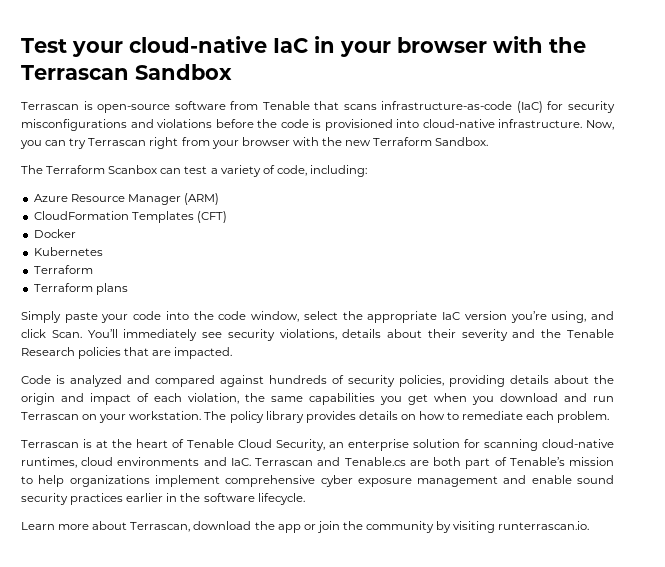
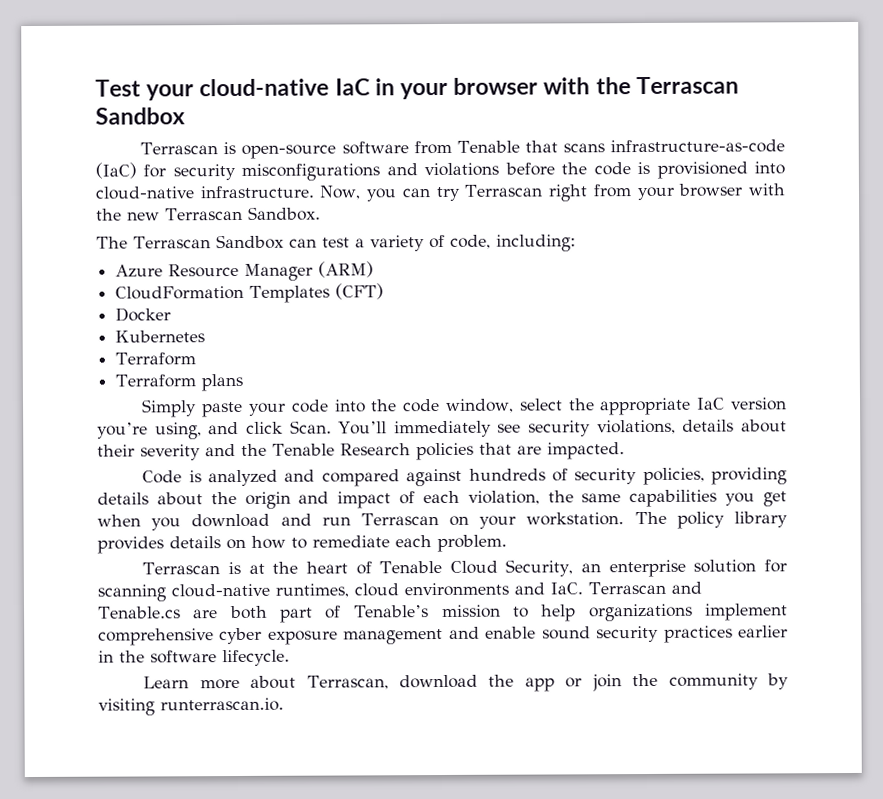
- Now, you can try Terrascan right from your browser with the new Terraform Sandbox.
+ Now, you can try Terrascan right from your browser with the new Terrascan Sandbox.
- The Terraform Scanbox can test a variety of code, including:
+ The Terrascan Sandbox can test a variety of code, including:

